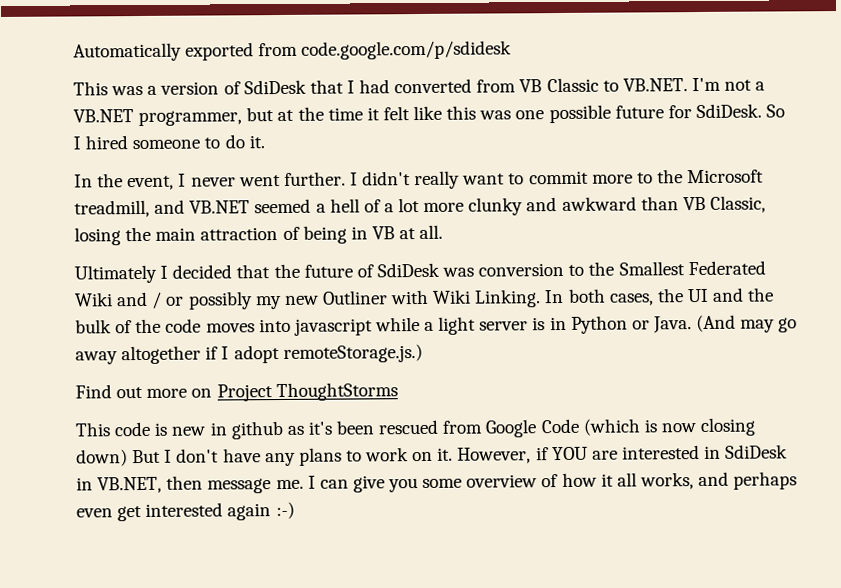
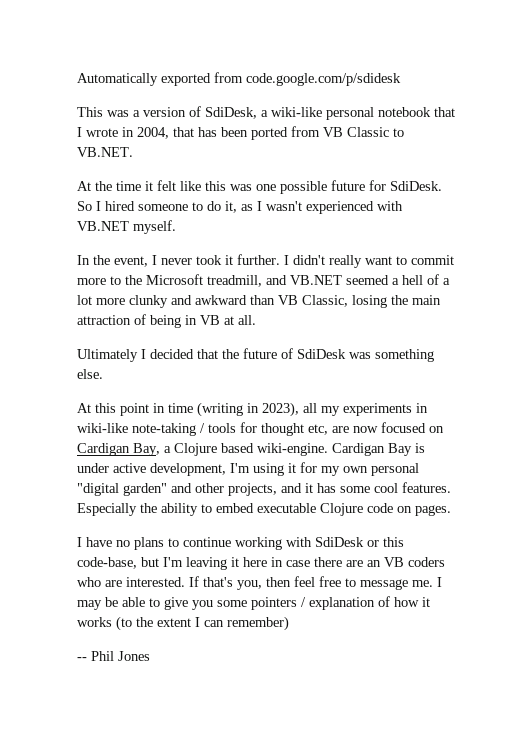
- This was a version of SdiDesk that I had converted from VB Classic to VB.NET. I'm not a VB.NET programmer, but at the time it felt like this was one possible future for SdiDesk.
+ This was a version of SdiDesk, a wiki-like personal notebook that I wrote in 2004, that has been ported from VB Classic to VB.NET.
+ At the time it felt like this was one possible future for SdiDesk.
- So I hired someone to do it.
+ So I hired someone to do it, as I wasn't experienced with VB.NET myself.
- In the event, I never went further.
+ In the event, I never took it further.
- Ultimately I decided that the future of SdiDesk was conversion to the Smallest Federated Wiki and / or possibly my new Outliner with Wiki Linking. In both cases, the UI and the bulk of the code moves into javascript while a light server is in Python or Java. (And may go away altogether if I adopt remoteStorage.js.)
- Find out more on Project ThoughtStorms
- This code is new in github as it's been rescued from Google Code (which is now closing down) But I don't have any plans to work on it. However, if YOU are interested in SdiDesk in VB.NET, then message me. I can give you some overview of how it all works, and perhaps even get interested again :-)
+ Ultimately I decided that the future of SdiDesk was something else.
+ At this point in time (writing in 2023), all my experiments in wiki-like note-taking / tools for thought etc, are now focused on Cardigan Bay, a Clojure based wiki-engine. Cardigan Bay is under active development, I'm using it for my own personal "digital garden" and other projects, and it has some cool features. Especially the ability to embed executable Clojure code on pages.
+ I have no plans to continue working with SdiDesk or this code-base, but I'm leaving it here in case there are an VB coders who are interested. If that's you, then feel free to message me. I may be able to give you some pointers / explanation of how it works (to the extent I can remember)
+ -- Phil Jones

